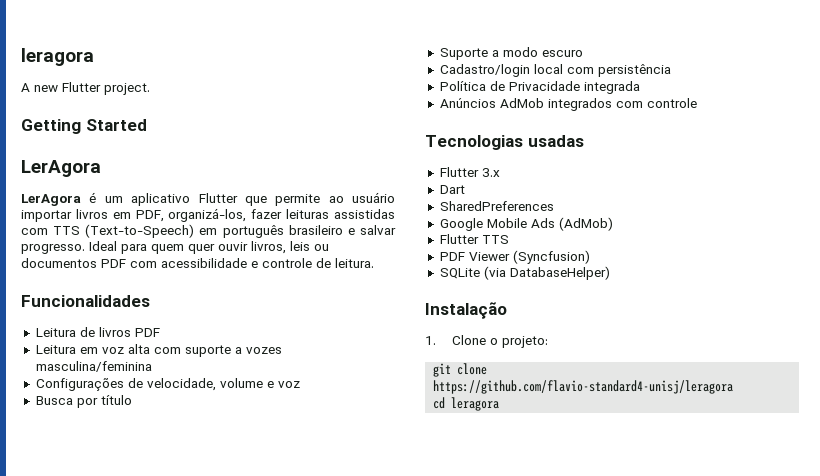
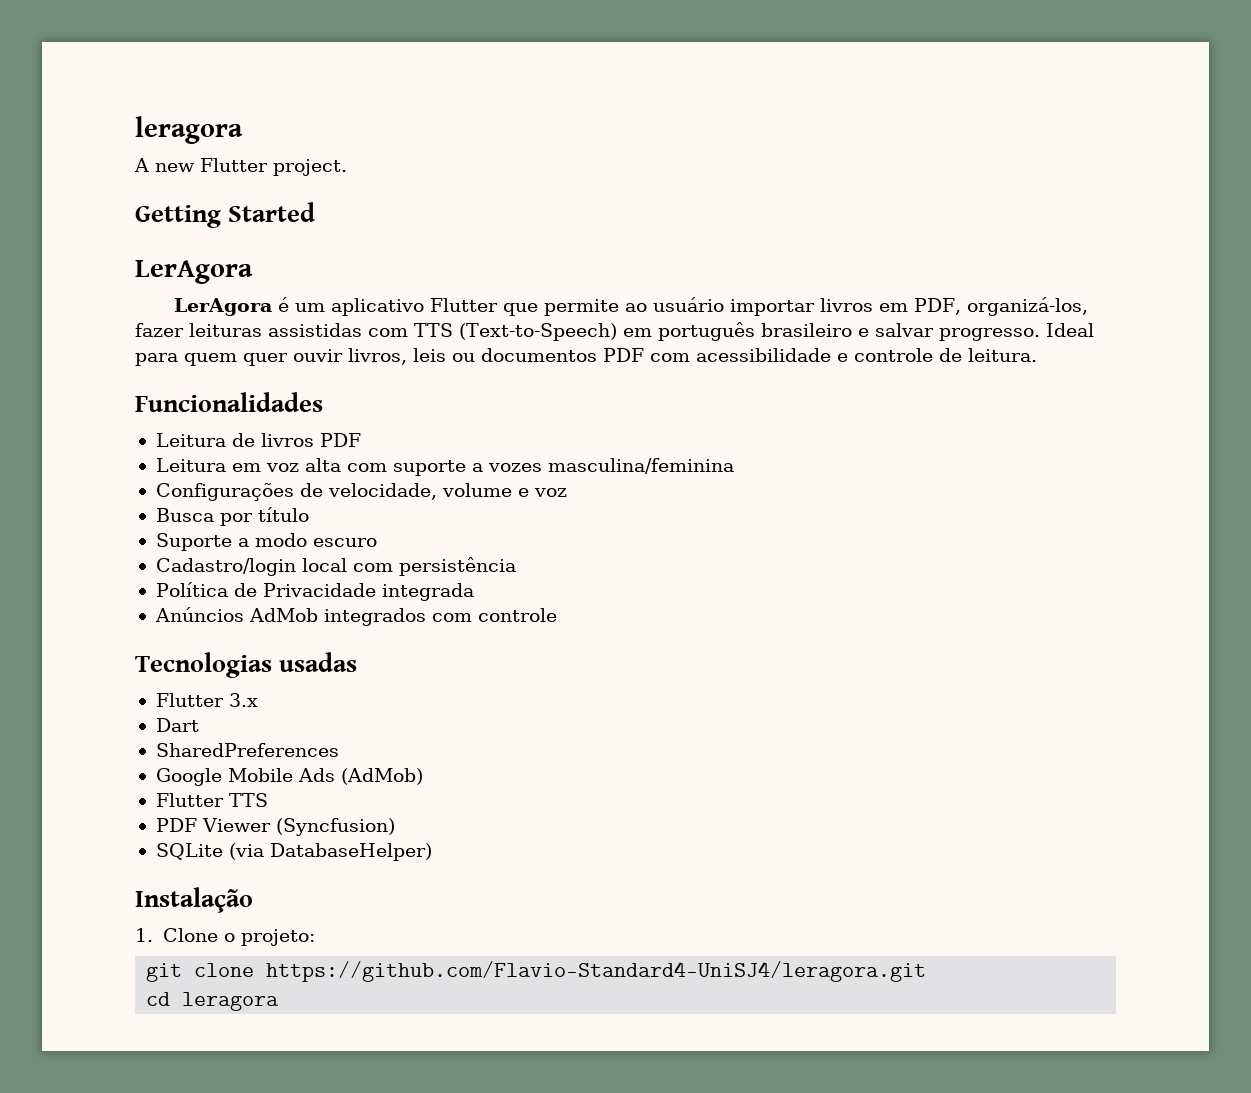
- git clone https://github.com/flavio-standard4-unisj/leragora
+ git clone https://github.com/Flavio-Standard4-UniSJ4/leragora.git

